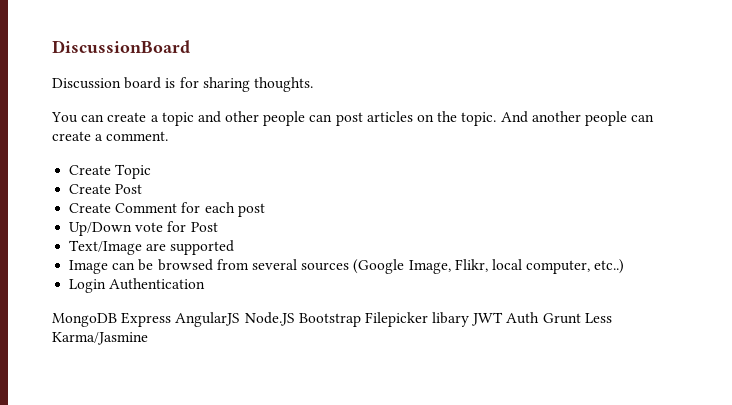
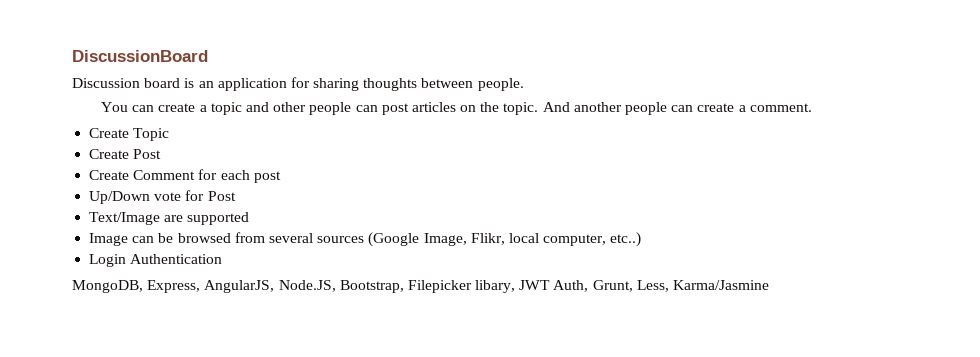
- Discussion board is for sharing thoughts.
+ Discussion board is an application for sharing thoughts between people.
- MongoDB Express AngularJS Node.JS Bootstrap Filepicker libary JWT Auth Grunt Less Karma/Jasmine
+ MongoDB, Express, AngularJS, Node.JS, Bootstrap, Filepicker libary, JWT Auth, Grunt, Less, Karma/Jasmine

